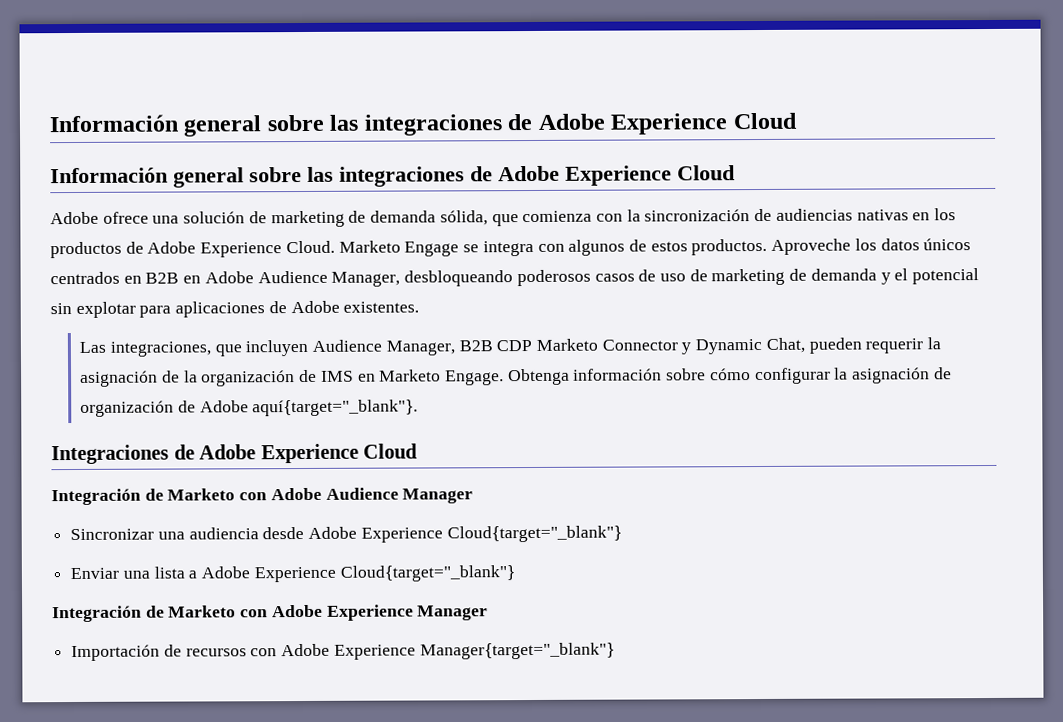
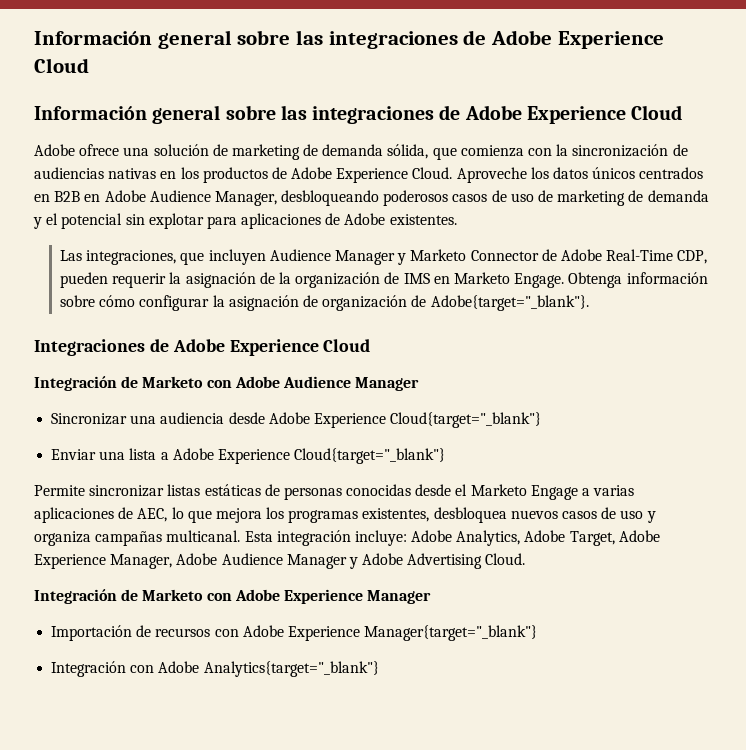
- Marketo Engage se integra con algunos de estos productos.
- Las integraciones, que incluyen Audience Manager, B2B CDP Marketo Connector y Dynamic Chat, pueden requerir la asignación de la organización de IMS en Marketo Engage.
+ Las integraciones, que incluyen Audience Manager y Marketo Connector de Adobe Real-Time CDP, pueden requerir la asignación de la organización de IMS en Marketo Engage.
- Obtenga información sobre cómo configurar la asignación de organización de Adobe aquí{target="_blank"}.
+ Obtenga información sobre cómo configurar la asignación de organización de Adobe{target="_blank"}.
+ Permite sincronizar listas estáticas de personas conocidas desde el Marketo Engage a varias aplicaciones de AEC, lo que mejora los programas existentes, desbloquea nuevos casos de uso y organiza campañas multicanal. Esta integración incluye: Adobe Analytics, Adobe Target, Adobe Experience Manager, Adobe Audience Manager y Adobe Advertising Cloud.
+ Integración con Adobe Analytics{target="_blank"}

